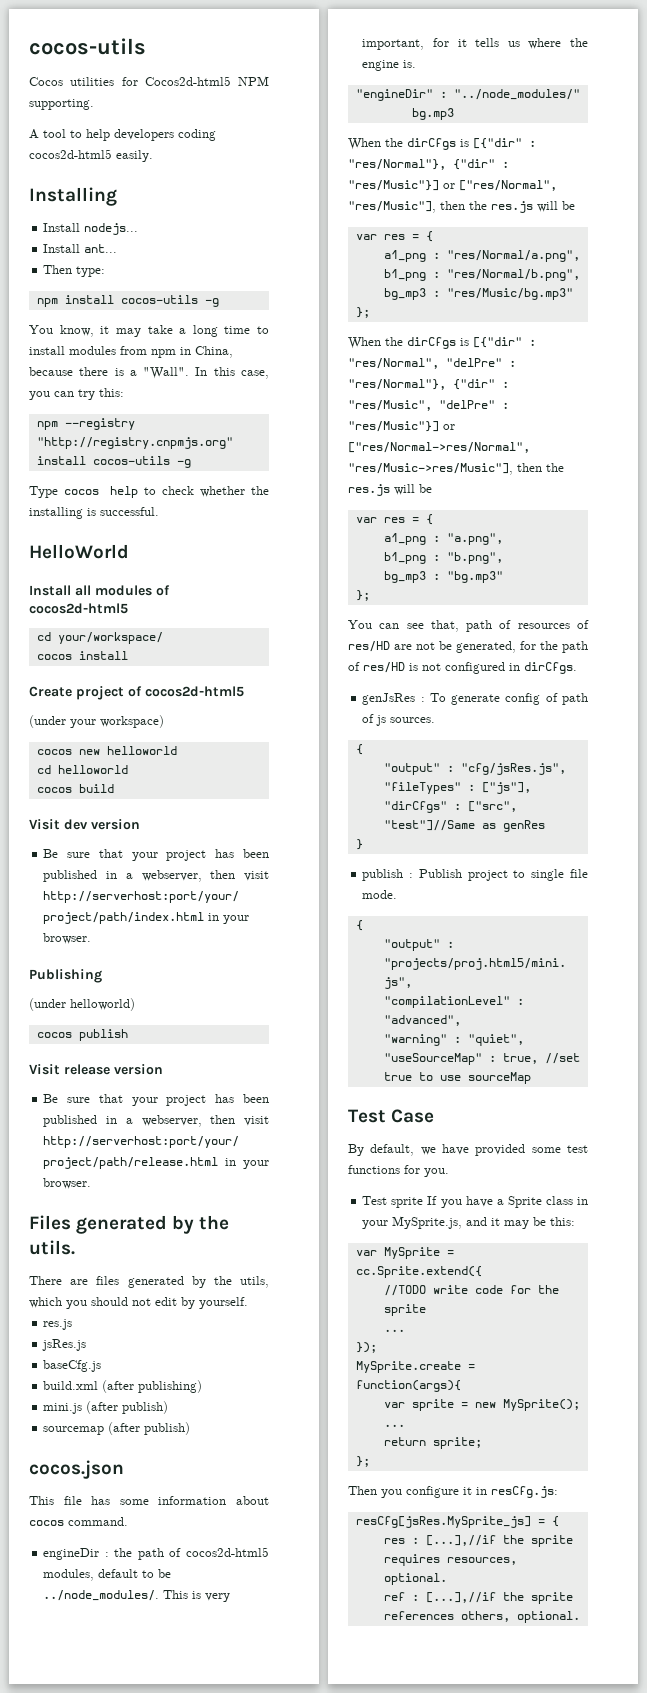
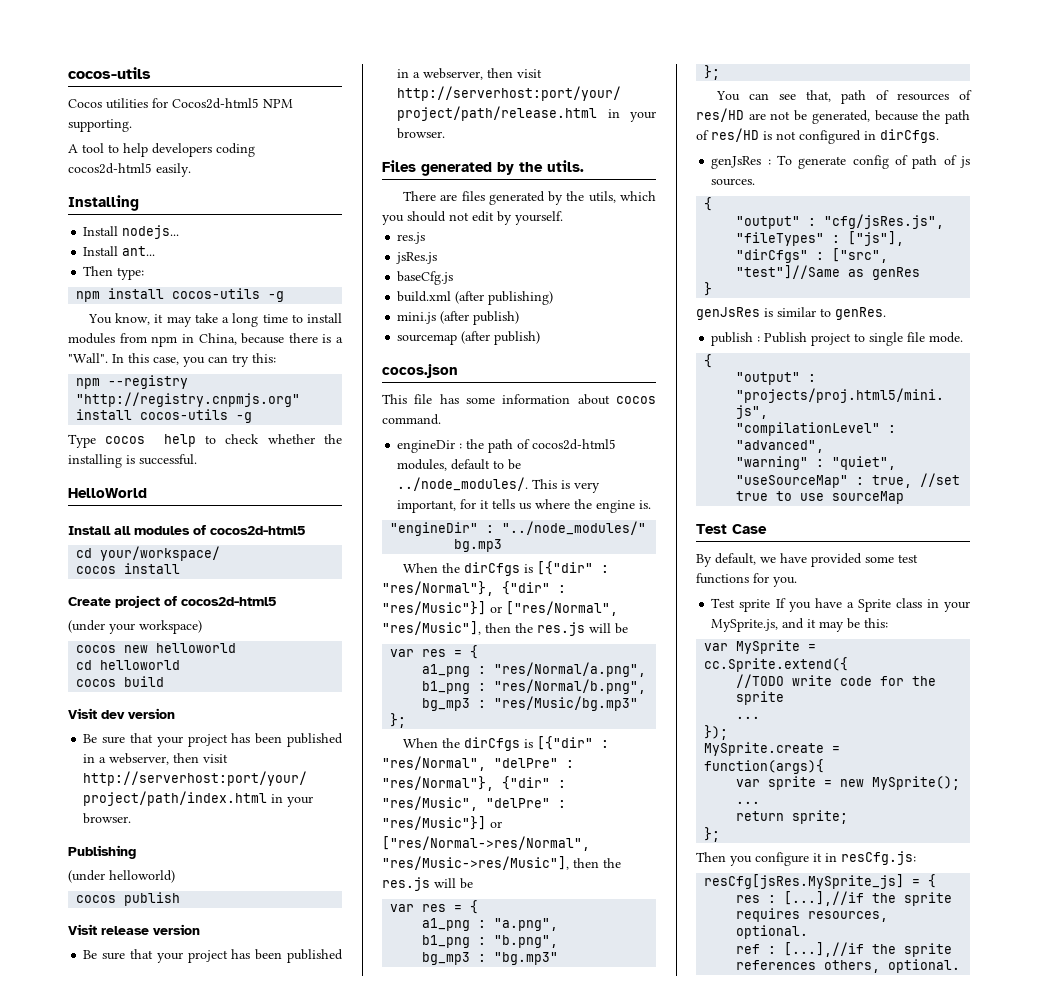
- You can see that, path of resources of res/HD are not be generated, for the path of res/HD is not configured in dirCfgs.
+ You can see that, path of resources of res/HD are not be generated, because the path of res/HD is not configured in dirCfgs.
+ genJsRes is similar to genRes.

